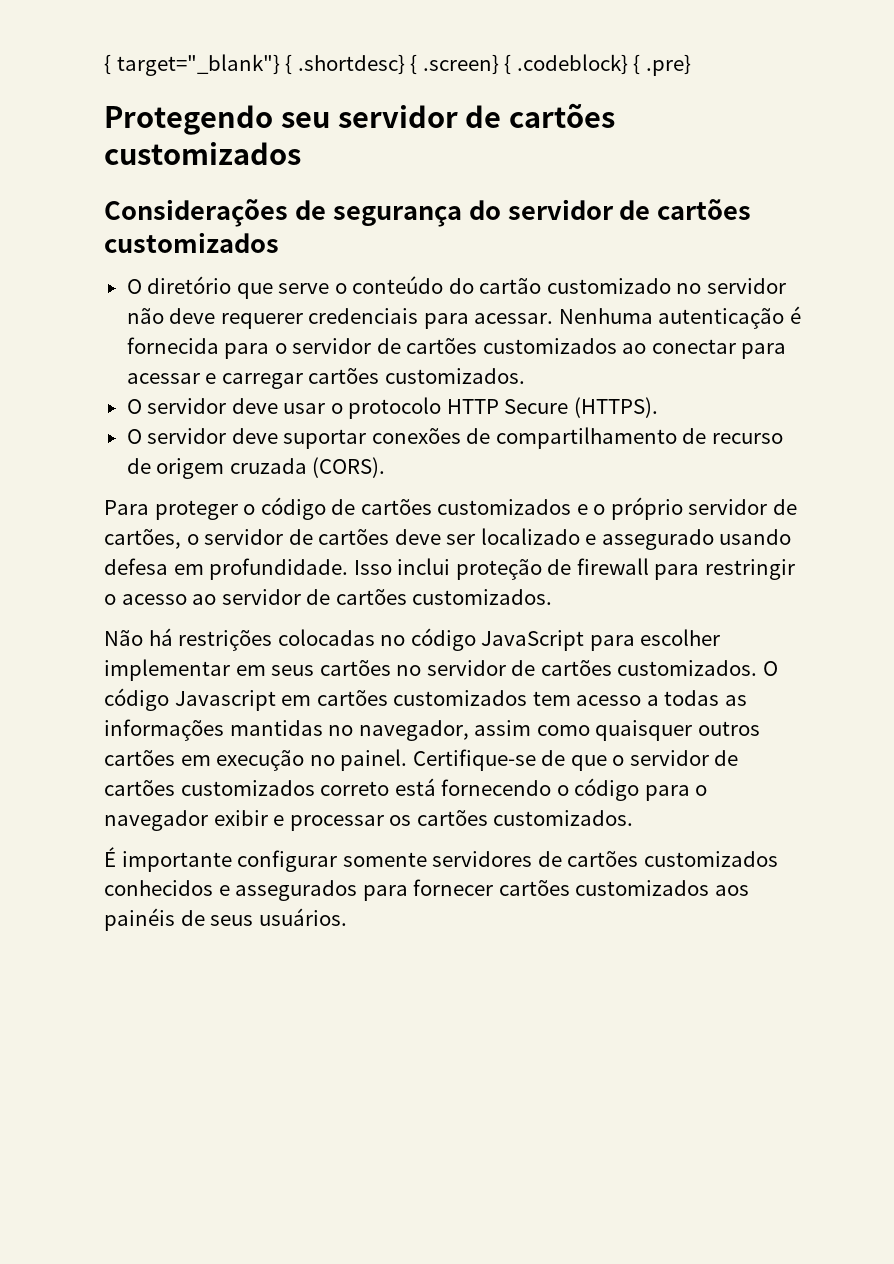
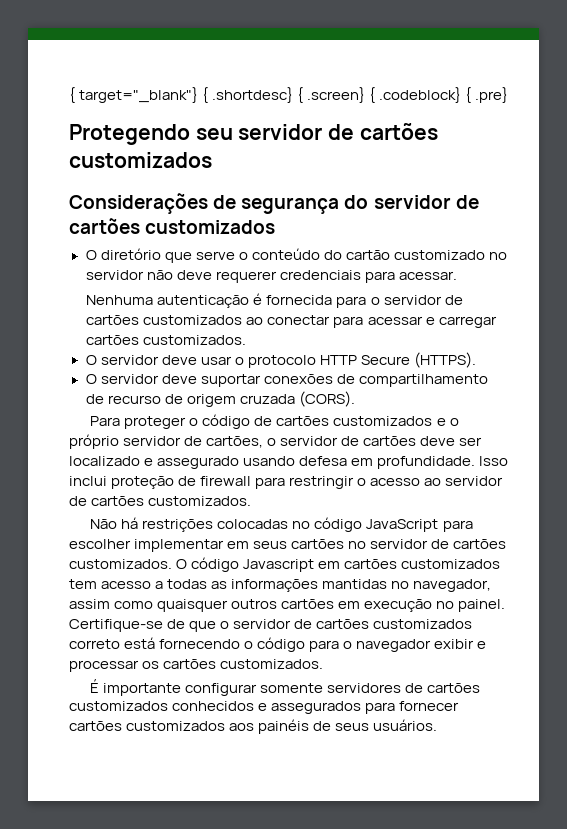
- O diretório que serve o conteúdo do cartão customizado no servidor não deve requerer credenciais para acessar. Nenhuma autenticação é fornecida para o servidor de cartões customizados ao conectar para acessar e carregar cartões customizados.
+ O diretório que serve o conteúdo do cartão customizado no servidor não deve requerer credenciais para acessar.
+ Nenhuma autenticação é fornecida para o servidor de cartões customizados ao conectar para acessar e carregar cartões customizados.

